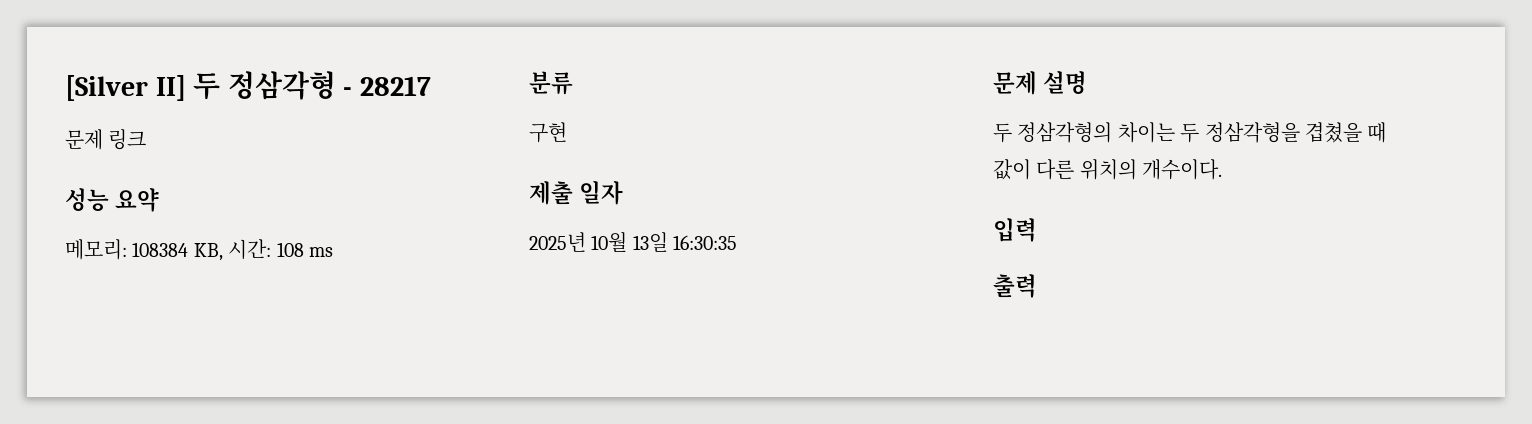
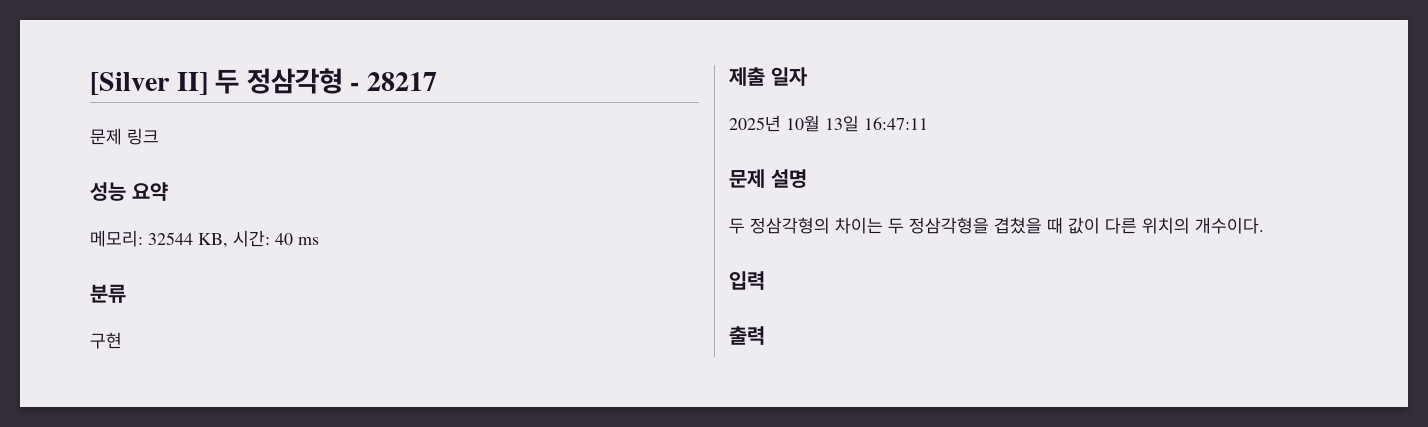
- 메모리: 108384 KB, 시간: 108 ms
+ 메모리: 32544 KB, 시간: 40 ms
- 2025년 10월 13일 16:30:35
+ 2025년 10월 13일 16:47:11

